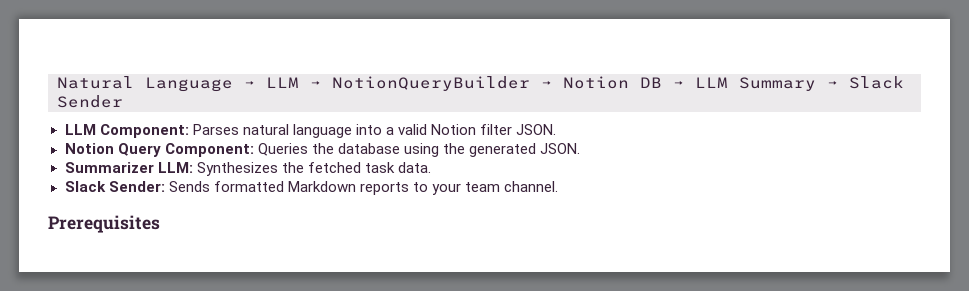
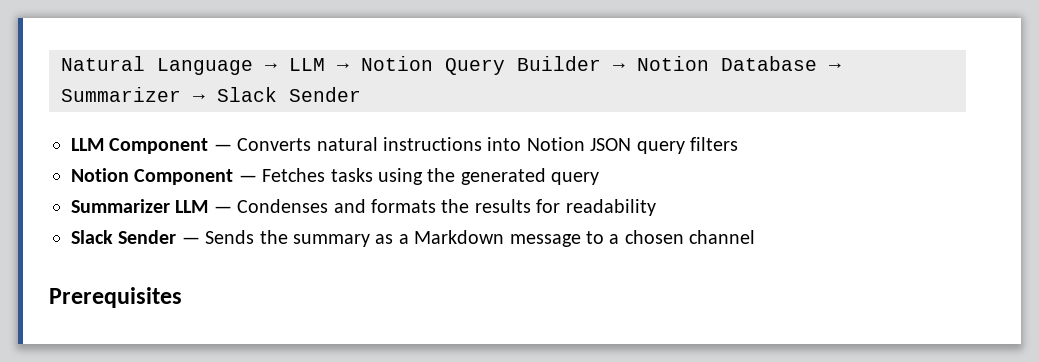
- Natural Language → LLM → NotionQueryBuilder → Notion DB → LLM Summary → Slack Sender
- LLM Component: Parses natural language into a valid Notion filter JSON.
- Notion Query Component: Queries the database using the generated JSON.
- Summarizer LLM: Synthesizes the fetched task data.
- Slack Sender: Sends formatted Markdown reports to your team channel.
+ Natural Language → LLM → Notion Query Builder → Notion Database → Summarizer → Slack Sender
+ LLM Component — Converts natural instructions into Notion JSON query filters
+ Notion Component — Fetches tasks using the generated query
+ Summarizer LLM — Condenses and formats the results for readability
+ Slack Sender — Sends the summary as a Markdown message to a chosen channel

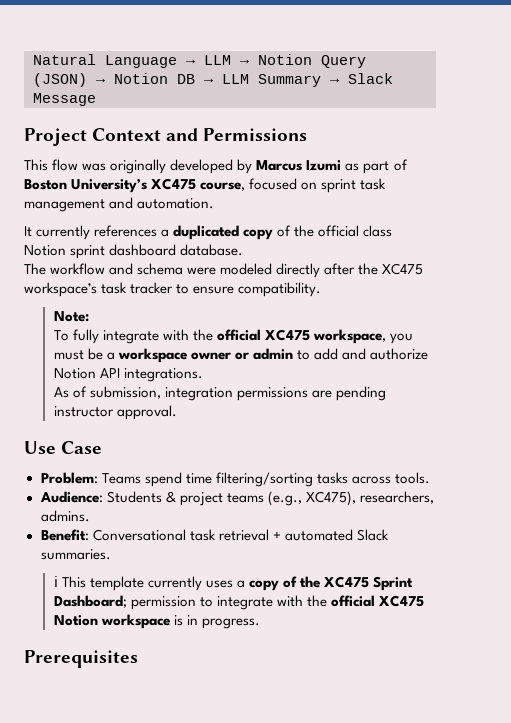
- Natural Language → LLM → Notion Query Builder → Notion Database → Summarizer → Slack Sender
- LLM Component — Converts natural instructions into Notion JSON query filters
- Notion Component — Fetches tasks using the generated query
- Summarizer LLM — Condenses and formats the results for readability
- Slack Sender — Sends the summary as a Markdown message to a chosen channel
+ Natural Language → LLM → Notion Query (JSON) → Notion DB → LLM Summary → Slack Message
+ Project Context and Permissions
+ This flow was originally developed by Marcus Izumi as part of Boston University’s XC475 course, focused on sprint task management and automation.
+ It currently references a duplicated copy of the official class Notion sprint dashboard database.
+ The workflow and schema were modeled directly after the XC475 workspace’s task tracker to ensure compatibility.
+ Note:
+ To fully integrate with the official XC475 workspace, you must be a workspace owner or admin to add and authorize Notion API integrations.
+ As of submission, integration permissions are pending instructor approval.
+ Use Case
+ Problem: Teams spend time filtering/sorting tasks across tools.
+ Audience: Students & project teams (e.g., XC475), researchers, admins.
+ Benefit: Conversational task retrieval + automated Slack summaries.
+ ℹ This template currently uses a copy of the XC475 Sprint Dashboard; permission to integrate with the official XC475 Notion workspace is in progress.

